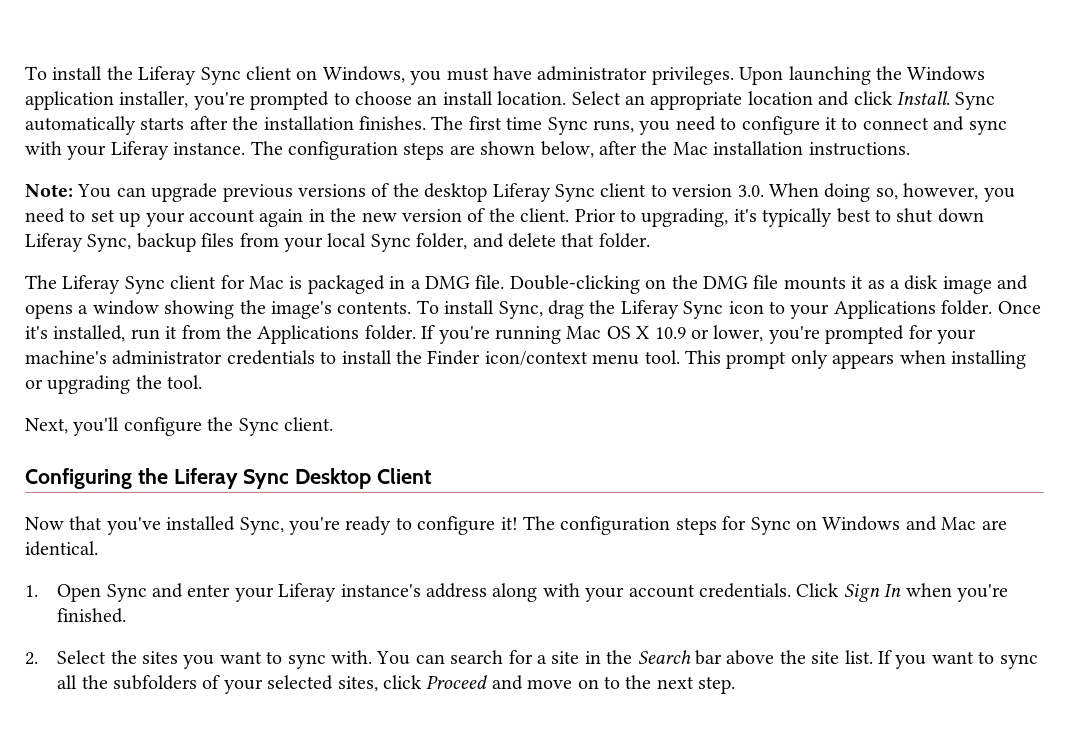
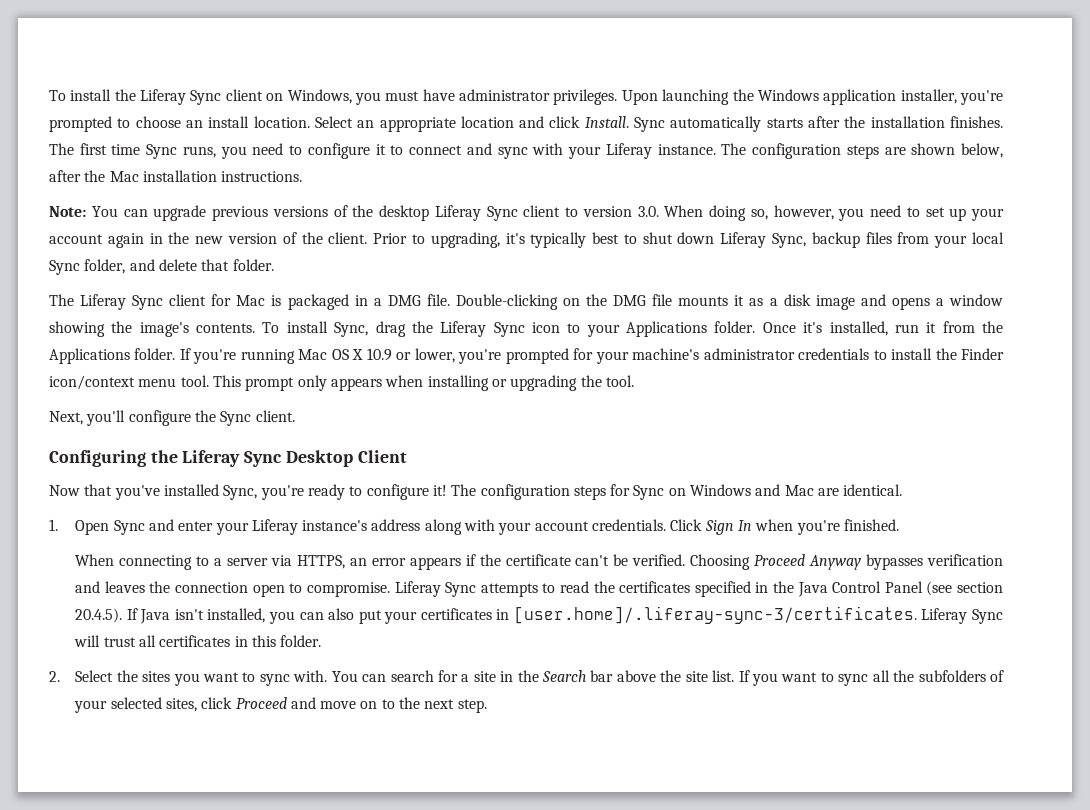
+ When connecting to a server via HTTPS, an error appears if the certificate can't be verified. Choosing Proceed Anyway bypasses verification and leaves the connection open to compromise. Liferay Sync attempts to read the certificates specified in the Java Control Panel (see section 20.4.5). If Java isn't installed, you can also put your certificates in [user.home]/.liferay-sync-3/certificates. Liferay Sync will trust all certificates in this folder.

